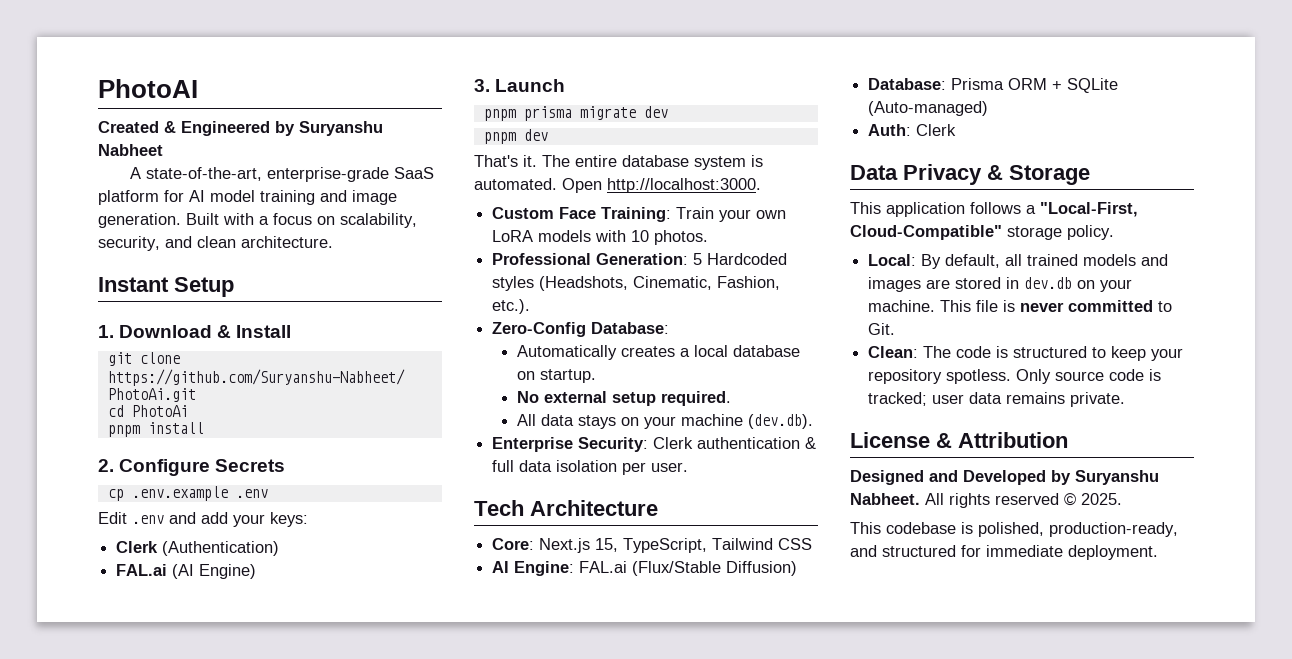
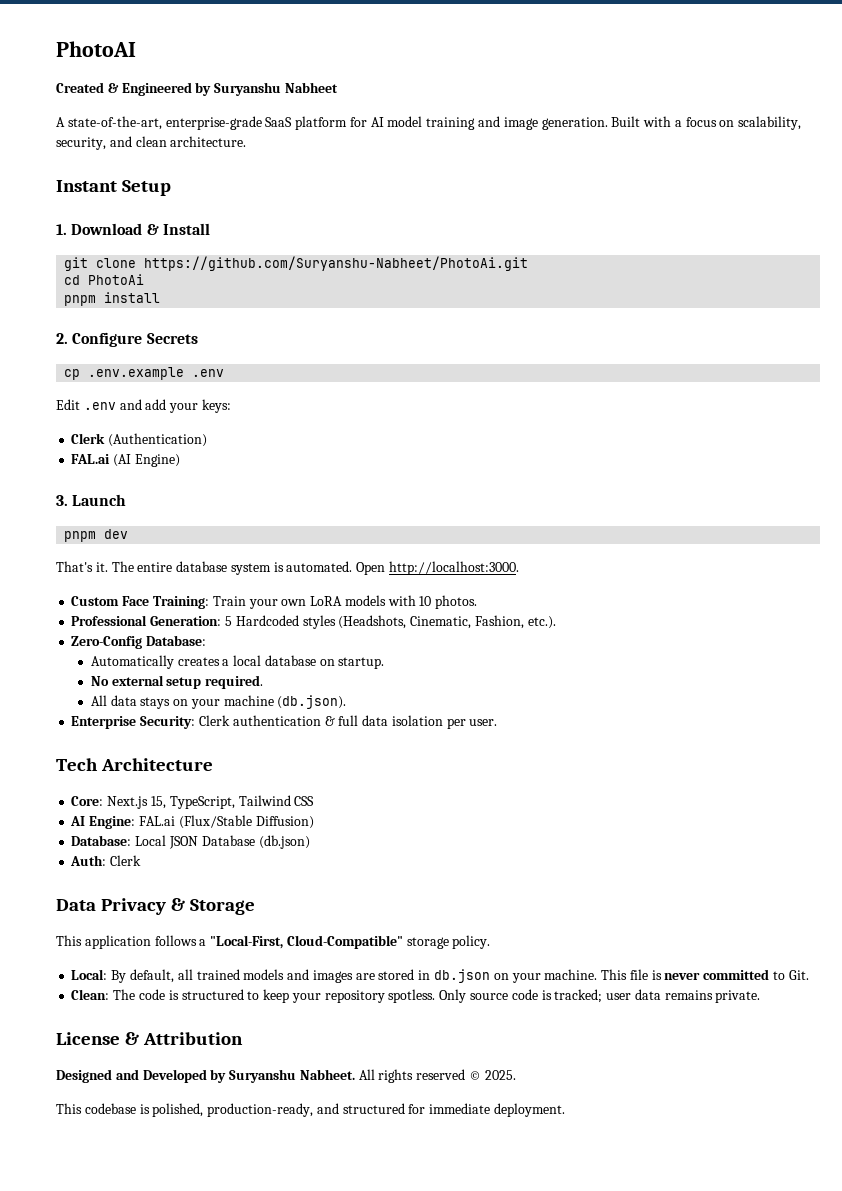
- pnpm prisma migrate dev
- All data stays on your machine (dev.db).
+ All data stays on your machine (db.json).
- Database: Prisma ORM + SQLite (Auto-managed)
+ Database: Local JSON Database (db.json)
- Local: By default, all trained models and images are stored in dev.db on your machine.
+ Local: By default, all trained models and images are stored in db.json on your machine.

